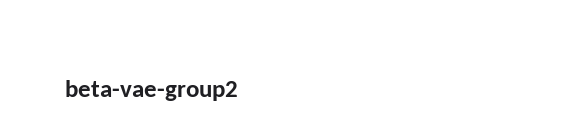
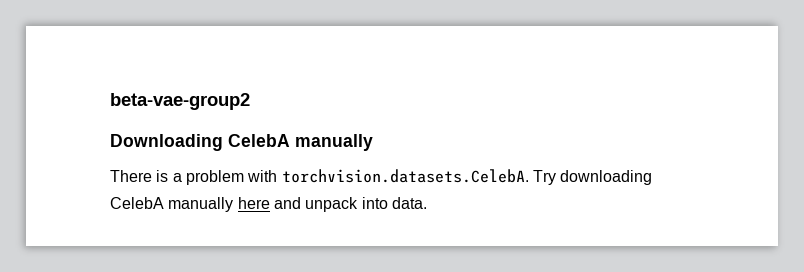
+ Downloading CelebA manually
+ There is a problem with torchvision.datasets.CelebA. Try downloading CelebA manually here and unpack into data.

